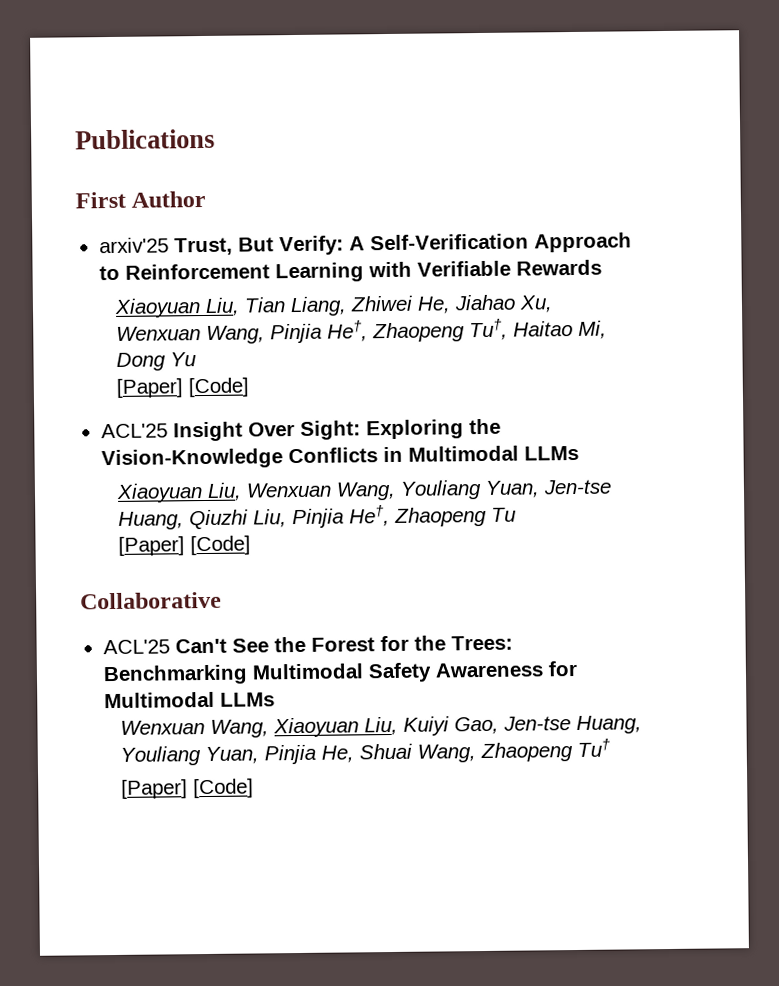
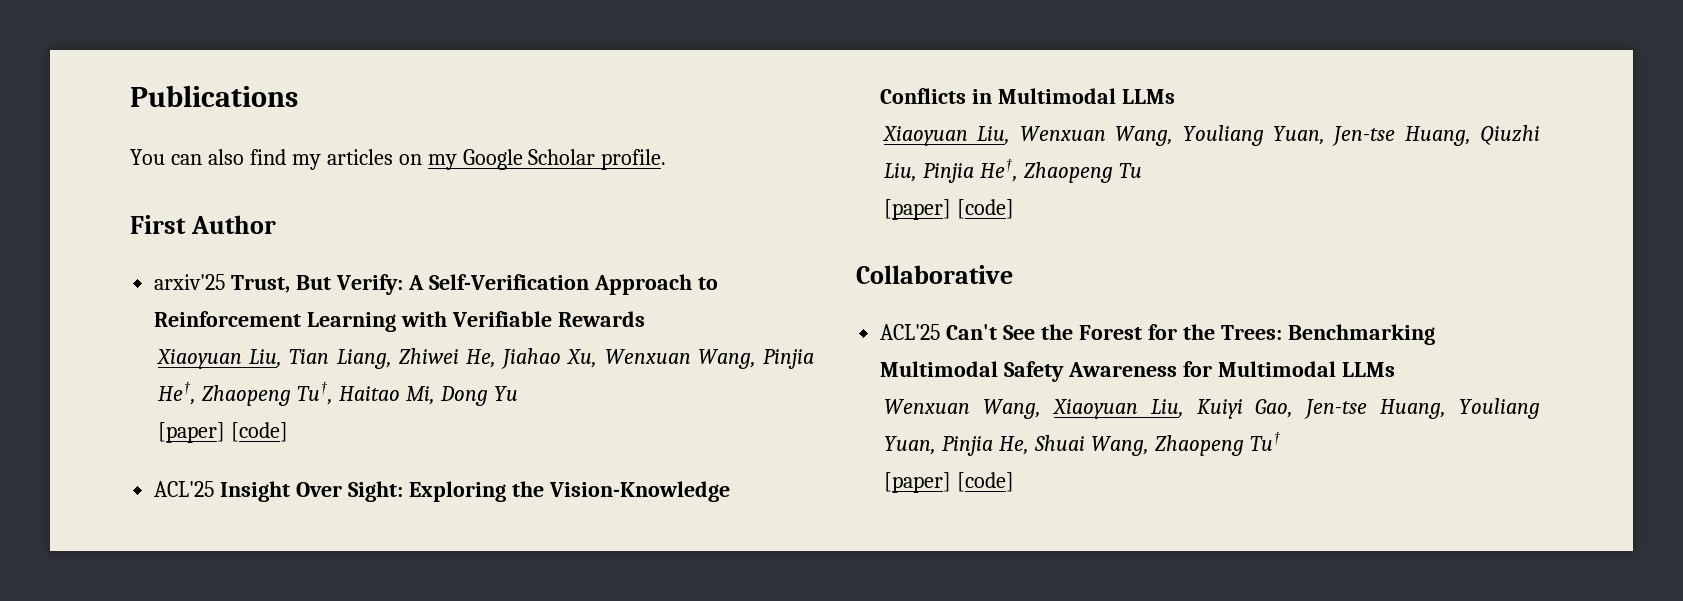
+ You can also find my articles on my Google Scholar profile.
  Xiaoyuan Liu, Tian Liang, Zhiwei He, Jiahao Xu, Wenxuan Wang, Pinjia He†, Zhaopeng Tu†, Haitao Mi, Dong Yu
- [Paper] [Code]
+ [paper] [code]
  Xiaoyuan Liu, Wenxuan Wang, Youliang Yuan, Jen-tse Huang, Qiuzhi Liu, Pinjia He†, Zhaopeng Tu
- [Paper] [Code]
+ [paper] [code]
  Wenxuan Wang, Xiaoyuan Liu, Kuiyi Gao, Jen-tse Huang, Youliang Yuan, Pinjia He, Shuai Wang, Zhaopeng Tu†
- [Paper] [Code]
+ [paper] [code]

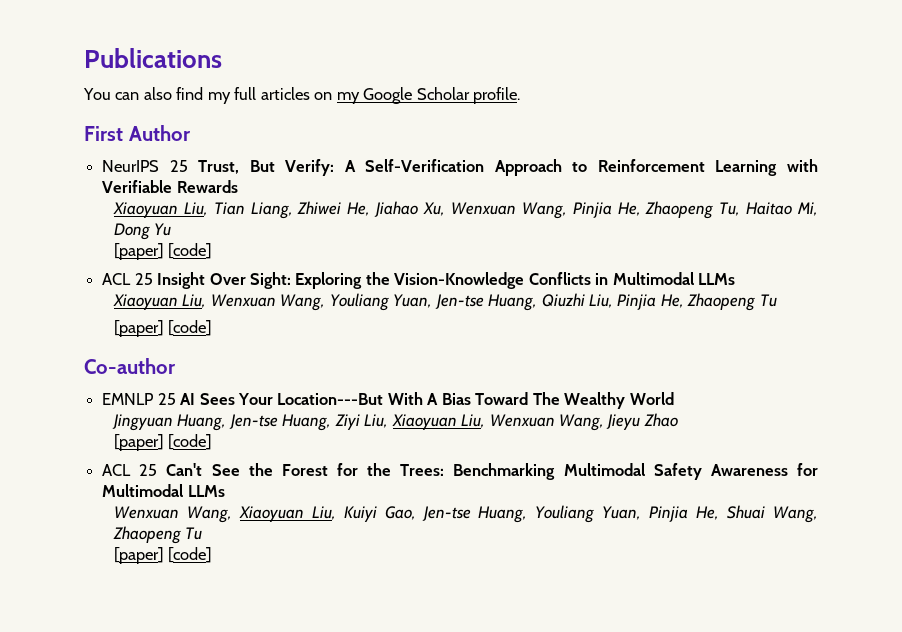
- You can also find my articles on my Google Scholar profile.
+ You can also find my full articles on my Google Scholar profile.
- arxiv'25 Trust, But Verify: A Self-Verification Approach to Reinforcement Learning with Verifiable Rewards
+ NeurIPS 25 Trust, But Verify: A Self-Verification Approach to Reinforcement Learning with Verifiable Rewards
- Xiaoyuan Liu, Tian Liang, Zhiwei He, Jiahao Xu, Wenxuan Wang, Pinjia He†, Zhaopeng Tu†, Haitao Mi, Dong Yu
+ Xiaoyuan Liu, Tian Liang, Zhiwei He, Jiahao Xu, Wenxuan Wang, Pinjia He, Zhaopeng Tu, Haitao Mi, Dong Yu
- ACL'25 Insight Over Sight: Exploring the Vision-Knowledge Conflicts in Multimodal LLMs
+ ACL 25 Insight Over Sight: Exploring the Vision-Knowledge Conflicts in Multimodal LLMs
- Xiaoyuan Liu, Wenxuan Wang, Youliang Yuan, Jen-tse Huang, Qiuzhi Liu, Pinjia He†, Zhaopeng Tu
+ Xiaoyuan Liu, Wenxuan Wang, Youliang Yuan, Jen-tse Huang, Qiuzhi Liu, Pinjia He, Zhaopeng Tu
- Collaborative
- ACL'25 Can't See the Forest for the Trees: Benchmarking Multimodal Safety Awareness for Multimodal LLMs
+ Co-author
+ EMNLP 25 AI Sees Your Location---But With A Bias Toward The Wealthy World
+ Jingyuan Huang, Jen-tse Huang, Ziyi Liu, Xiaoyuan Liu, Wenxuan Wang, Jieyu Zhao
+ [paper] [code]
+ ACL 25 Can't See the Forest for the Trees: Benchmarking Multimodal Safety Awareness for Multimodal LLMs
- Wenxuan Wang, Xiaoyuan Liu, Kuiyi Gao, Jen-tse Huang, Youliang Yuan, Pinjia He, Shuai Wang, Zhaopeng Tu†
+ Wenxuan Wang, Xiaoyuan Liu, Kuiyi Gao, Jen-tse Huang, Youliang Yuan, Pinjia He, Shuai Wang, Zhaopeng Tu

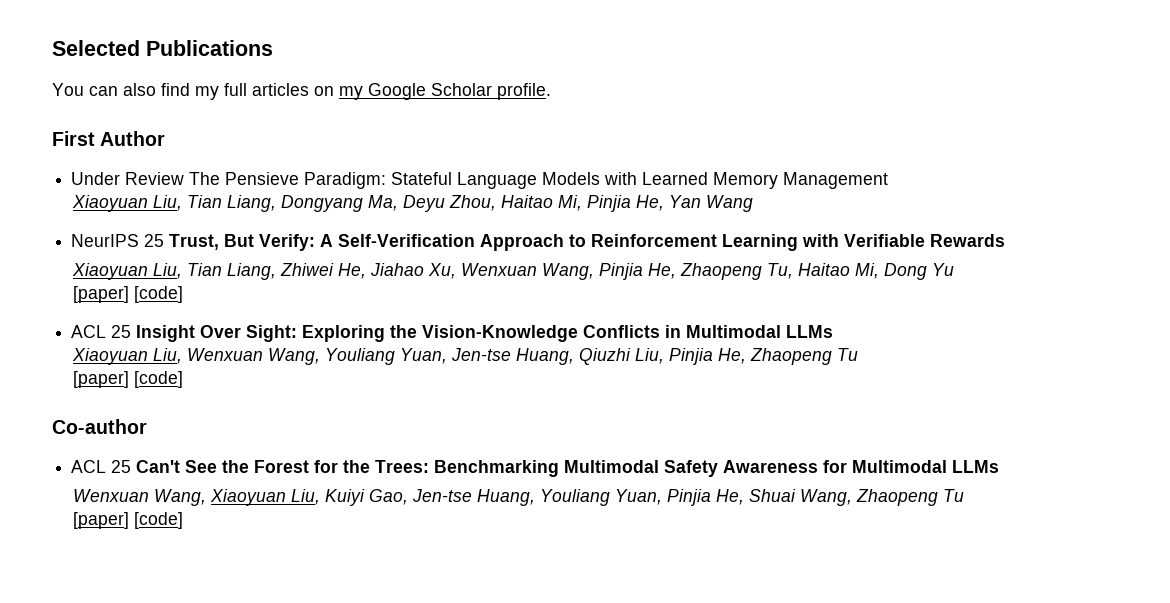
- Publications
+ Selected Publications
+ Under Review The Pensieve Paradigm: Stateful Language Models with Learned Memory Management
+ Xiaoyuan Liu, Tian Liang, Dongyang Ma, Deyu Zhou, Haitao Mi, Pinjia He, Yan Wang
- EMNLP 25 AI Sees Your Location---But With A Bias Toward The Wealthy World
- Jingyuan Huang, Jen-tse Huang, Ziyi Liu, Xiaoyuan Liu, Wenxuan Wang, Jieyu Zhao
- [paper] [code]

